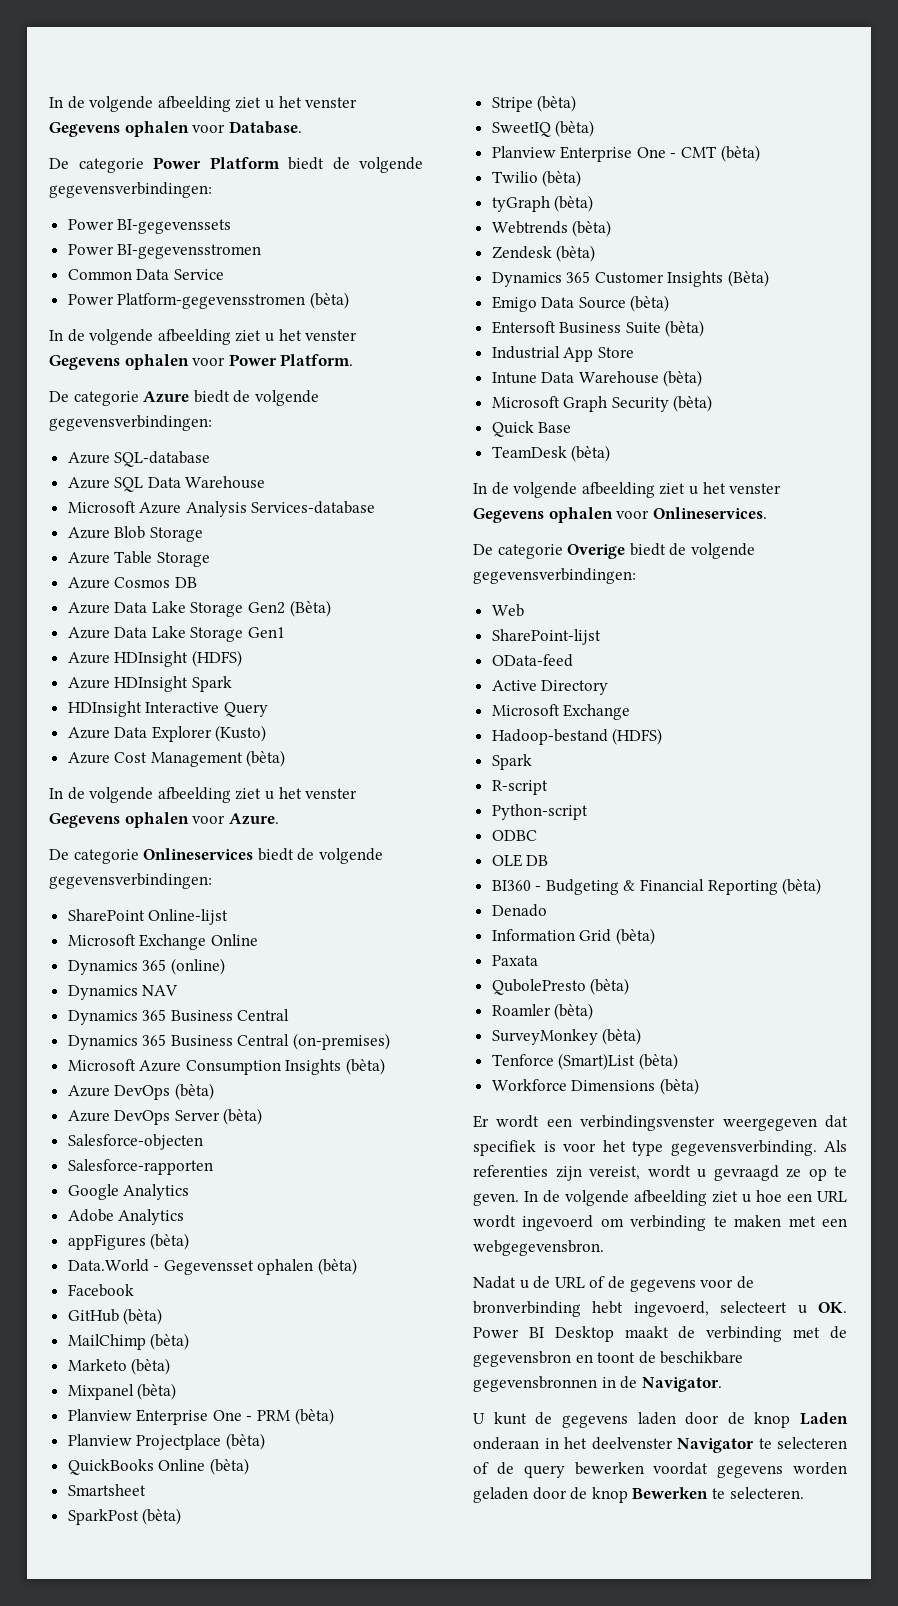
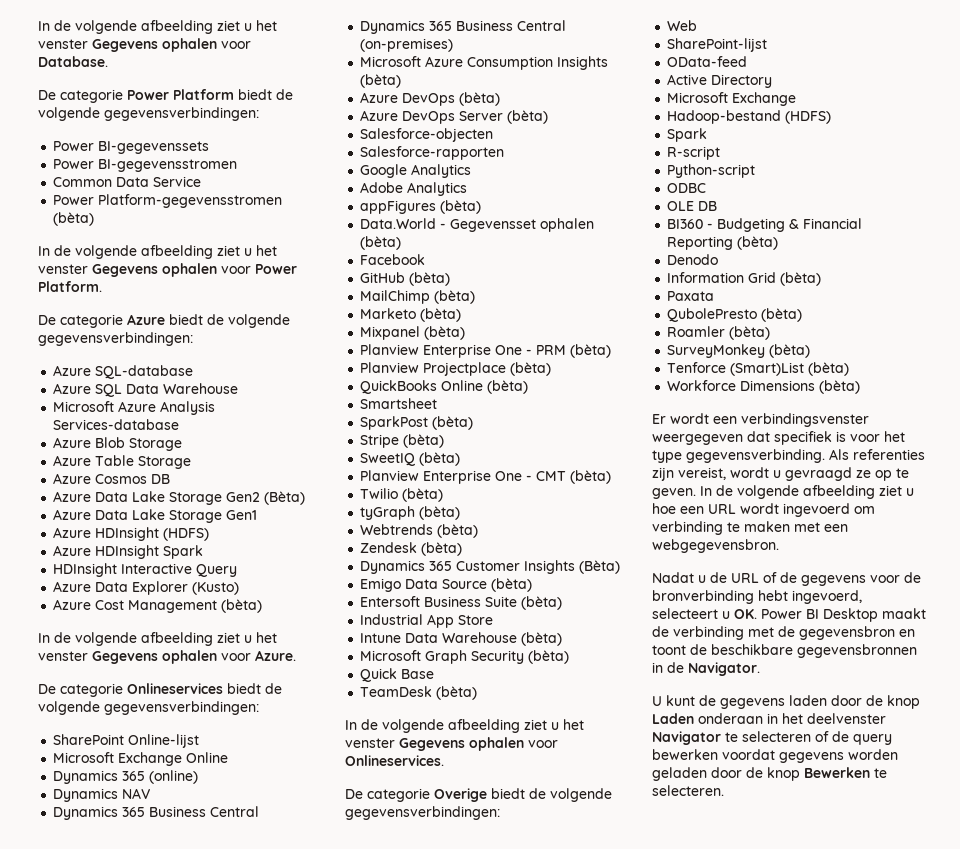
- Denado
+ Denodo

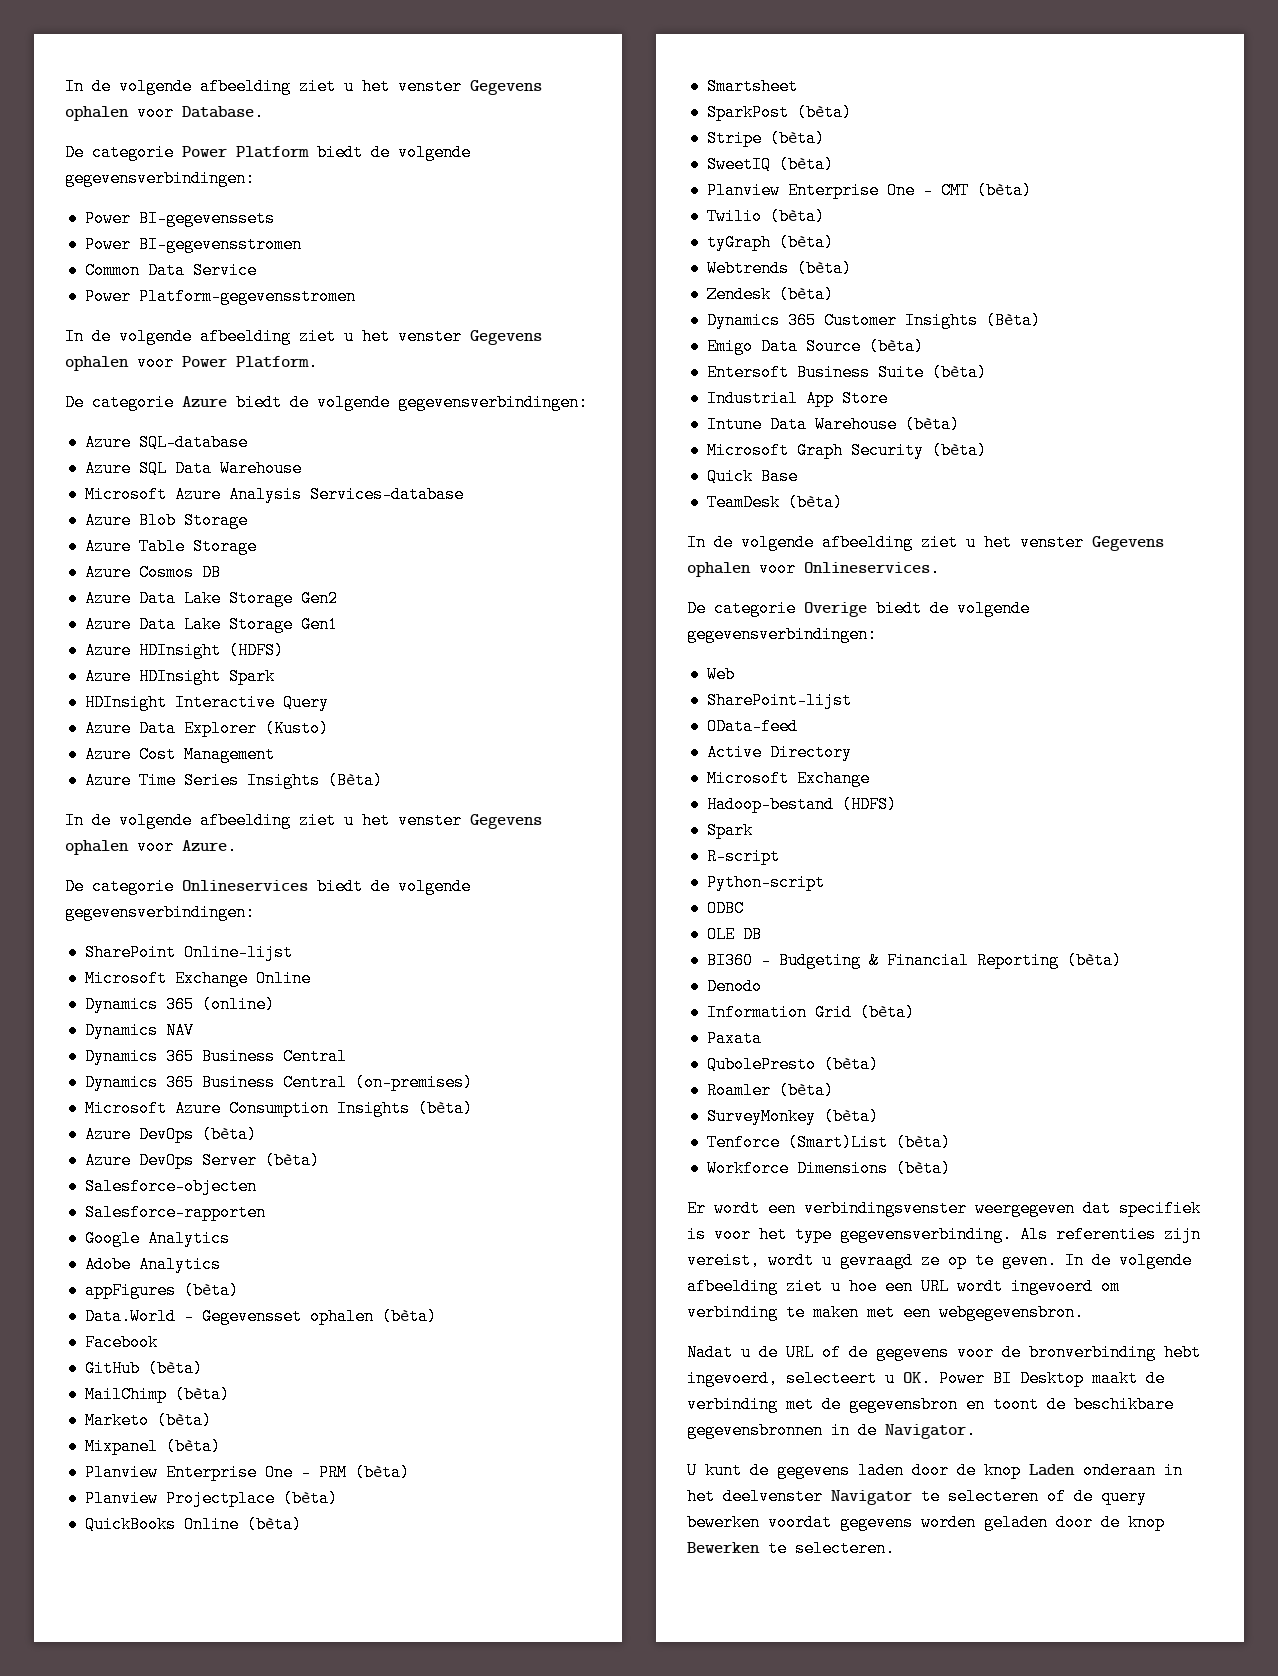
- Power Platform-gegevensstromen (bèta)
+ Power Platform-gegevensstromen
- Azure Data Lake Storage Gen2 (Bèta)
+ Azure Data Lake Storage Gen2
- Azure Cost Management (bèta)
+ Azure Cost Management
+ Azure Time Series Insights (Bèta)

